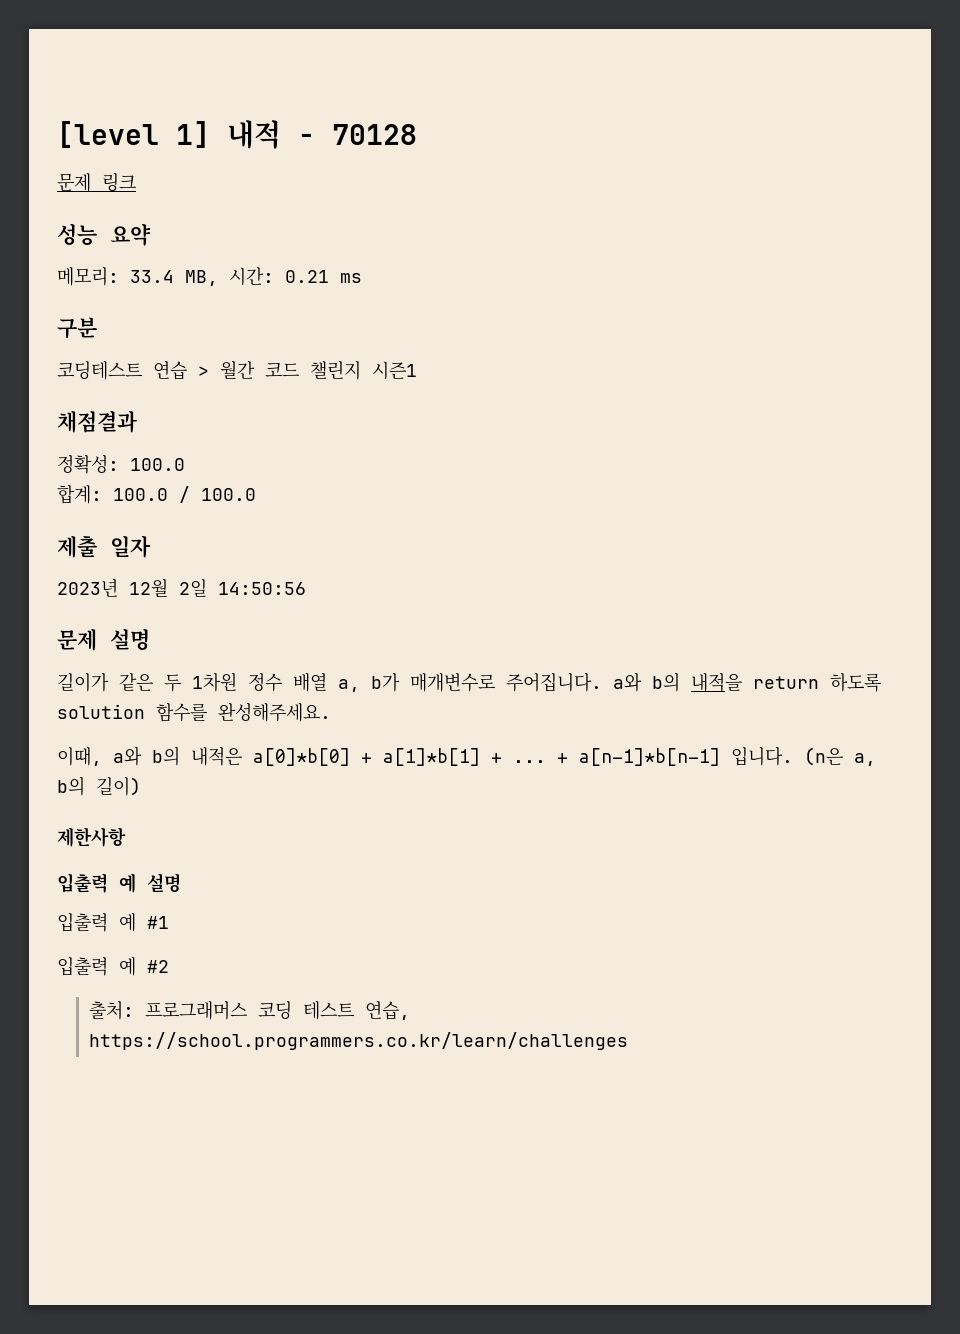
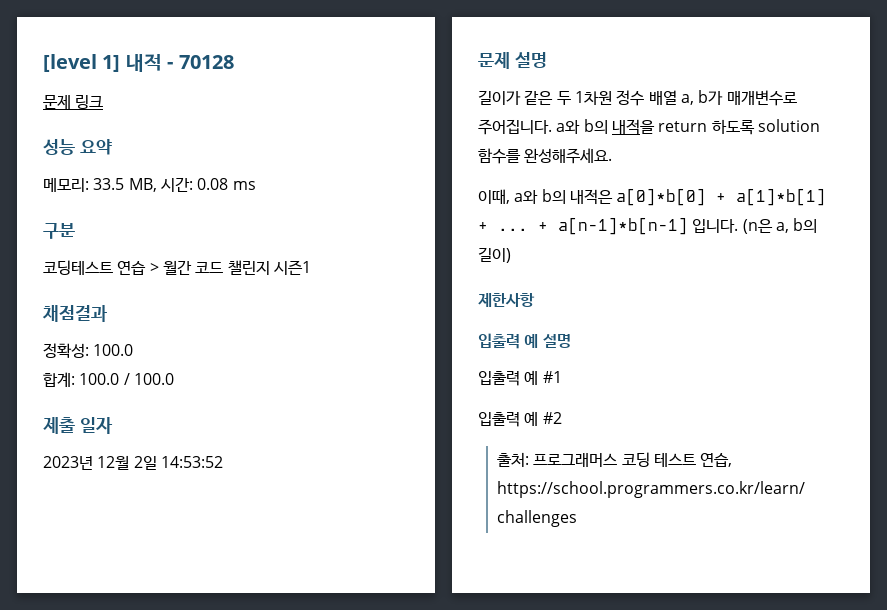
- 메모리: 33.4 MB, 시간: 0.21 ms
+ 메모리: 33.5 MB, 시간: 0.08 ms
- 2023년 12월 2일 14:50:56
+ 2023년 12월 2일 14:53:52

